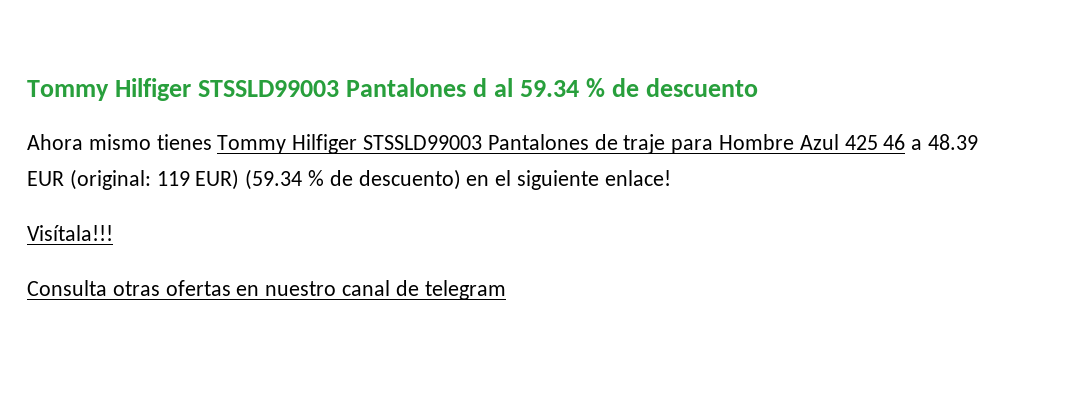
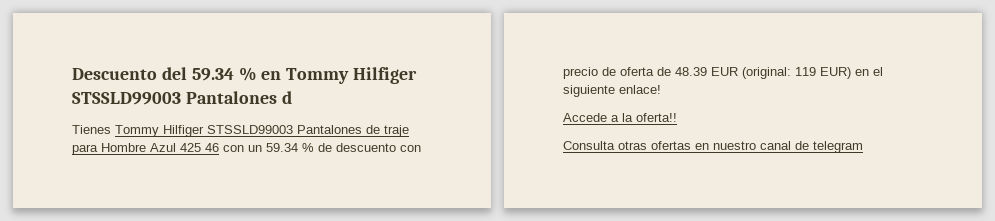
- Tommy Hilfiger STSSLD99003 Pantalones d al 59.34 % de descuento
- Ahora mismo tienes Tommy Hilfiger STSSLD99003 Pantalones de traje para Hombre Azul 425 46 a 48.39 EUR (original: 119 EUR) (59.34 % de descuento) en el siguiente enlace!
+ Descuento del 59.34 % en Tommy Hilfiger STSSLD99003 Pantalones d
+ Tienes Tommy Hilfiger STSSLD99003 Pantalones de traje para Hombre Azul 425 46 con un 59.34 % de descuento con precio de oferta de 48.39 EUR (original: 119 EUR) en el siguiente enlace!
- Visítala!!!
+ Accede a la oferta!!

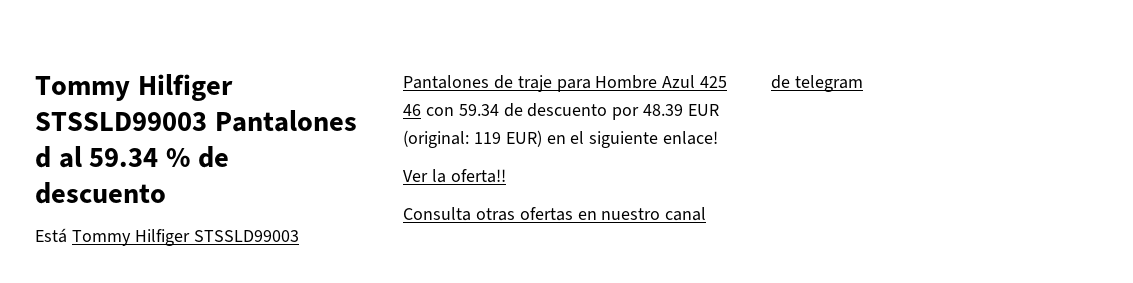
- Descuento del 59.34 % en Tommy Hilfiger STSSLD99003 Pantalones d
- Tienes Tommy Hilfiger STSSLD99003 Pantalones de traje para Hombre Azul 425 46 con un 59.34 % de descuento con precio de oferta de 48.39 EUR (original: 119 EUR) en el siguiente enlace!
+ Tommy Hilfiger STSSLD99003 Pantalones d al 59.34 % de descuento
+ Está Tommy Hilfiger STSSLD99003 Pantalones de traje para Hombre Azul 425 46 con 59.34 de descuento por 48.39 EUR (original: 119 EUR) en el siguiente enlace!
- Accede a la oferta!!
+ Ver la oferta!!

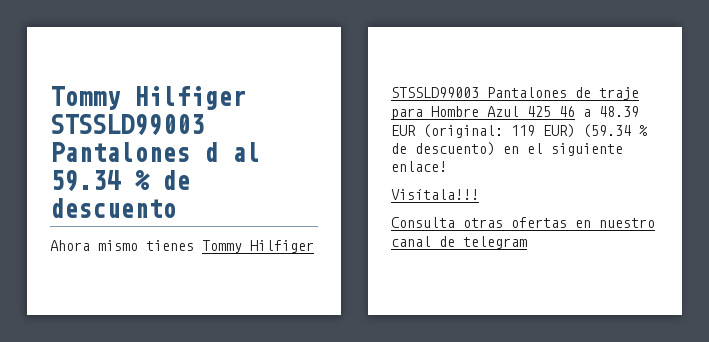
- Está Tommy Hilfiger STSSLD99003 Pantalones de traje para Hombre Azul 425 46 con 59.34 de descuento por 48.39 EUR (original: 119 EUR) en el siguiente enlace!
+ Ahora mismo tienes Tommy Hilfiger STSSLD99003 Pantalones de traje para Hombre Azul 425 46 a 48.39 EUR (original: 119 EUR) (59.34 % de descuento) en el siguiente enlace!
- Ver la oferta!!
+ Visítala!!!

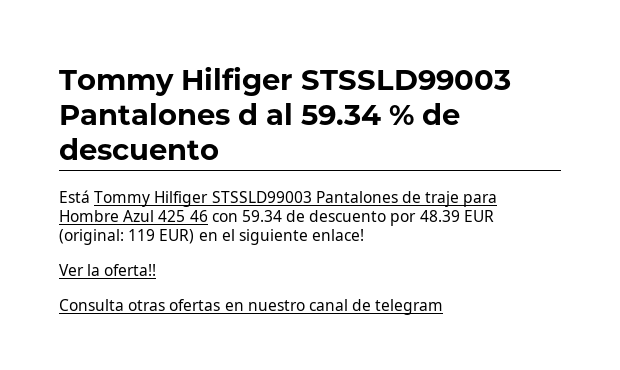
- Ahora mismo tienes Tommy Hilfiger STSSLD99003 Pantalones de traje para Hombre Azul 425 46 a 48.39 EUR (original: 119 EUR) (59.34 % de descuento) en el siguiente enlace!
+ Está Tommy Hilfiger STSSLD99003 Pantalones de traje para Hombre Azul 425 46 con 59.34 de descuento por 48.39 EUR (original: 119 EUR) en el siguiente enlace!
- Visítala!!!
+ Ver la oferta!!

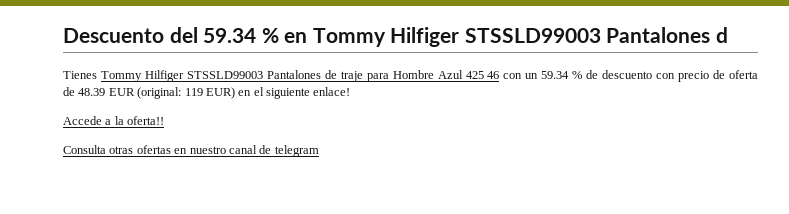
- Tommy Hilfiger STSSLD99003 Pantalones d al 59.34 % de descuento
- Está Tommy Hilfiger STSSLD99003 Pantalones de traje para Hombre Azul 425 46 con 59.34 de descuento por 48.39 EUR (original: 119 EUR) en el siguiente enlace!
+ Descuento del 59.34 % en Tommy Hilfiger STSSLD99003 Pantalones d
+ Tienes Tommy Hilfiger STSSLD99003 Pantalones de traje para Hombre Azul 425 46 con un 59.34 % de descuento con precio de oferta de 48.39 EUR (original: 119 EUR) en el siguiente enlace!
- Ver la oferta!!
+ Accede a la oferta!!

